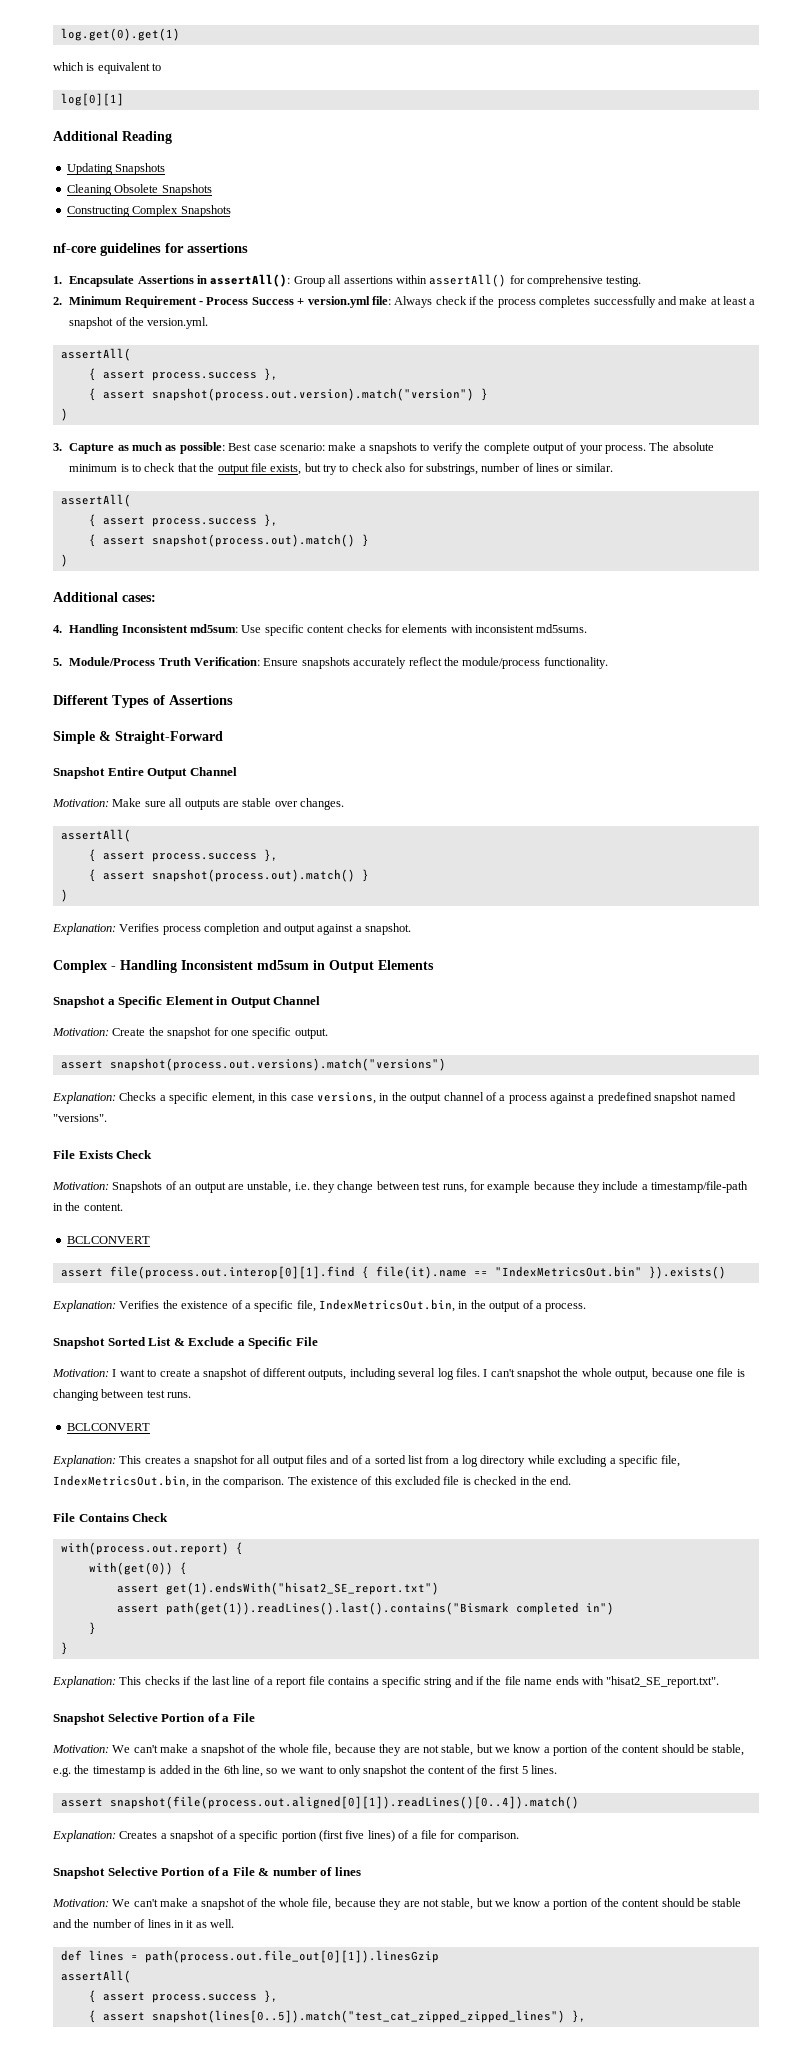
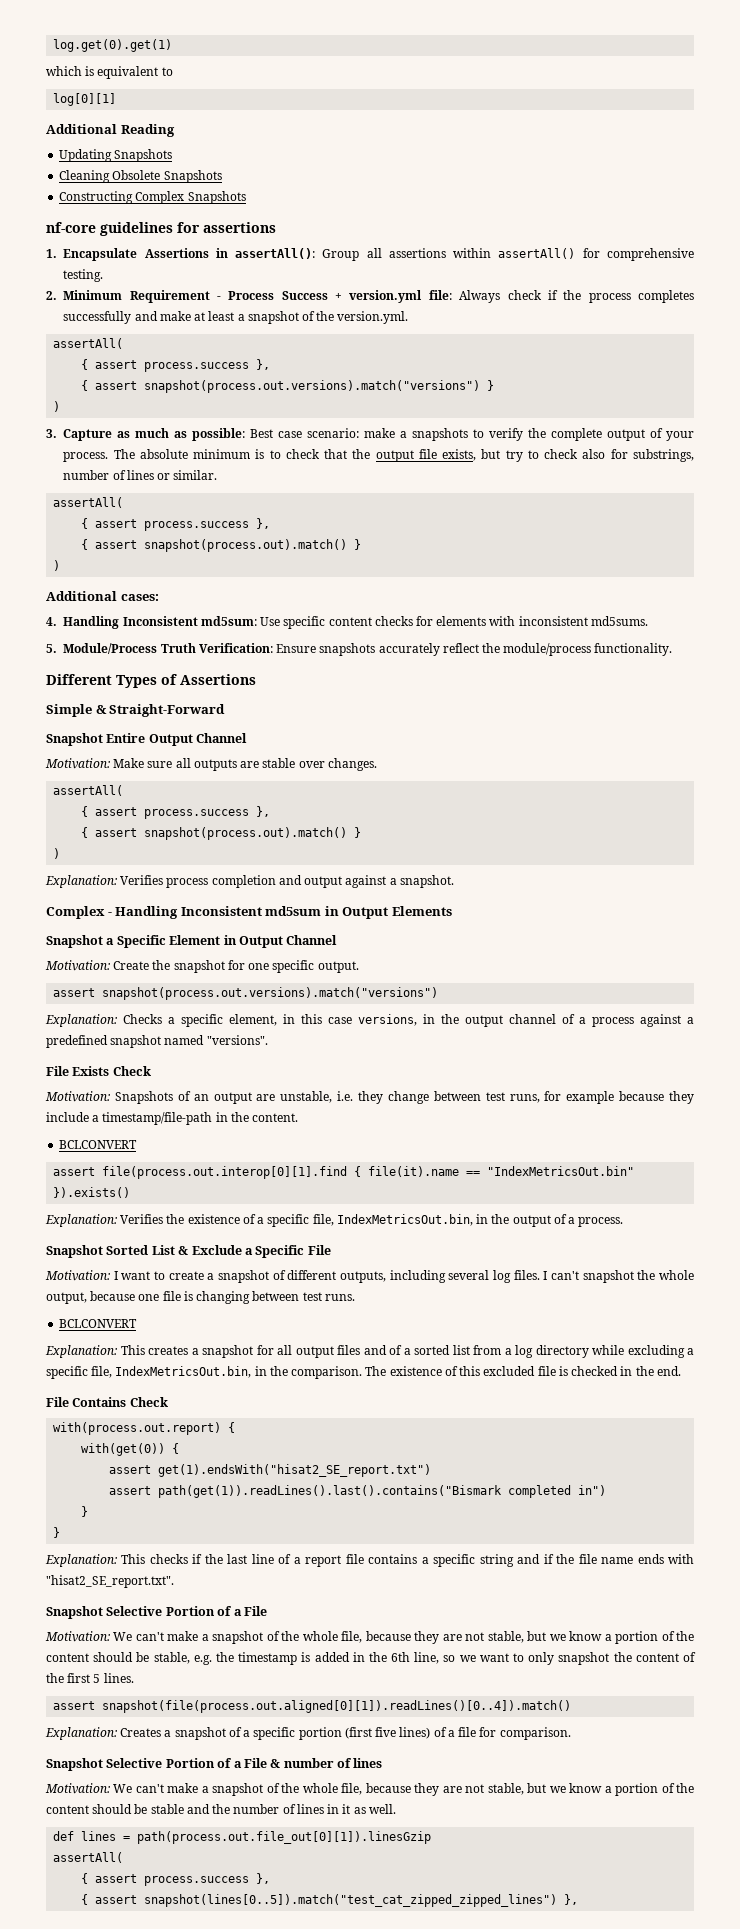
- { assert snapshot(process.out.version).match("version") }
+ { assert snapshot(process.out.versions).match("versions") }

